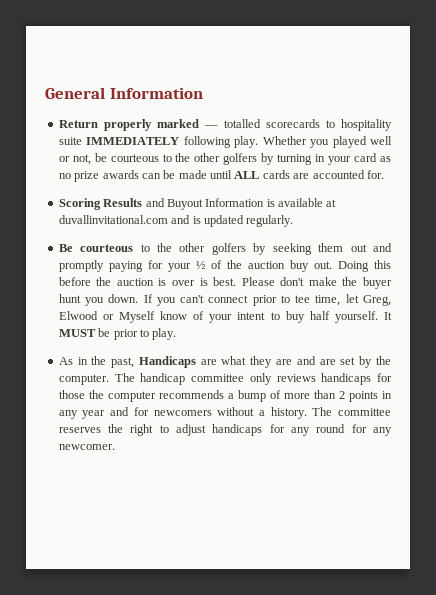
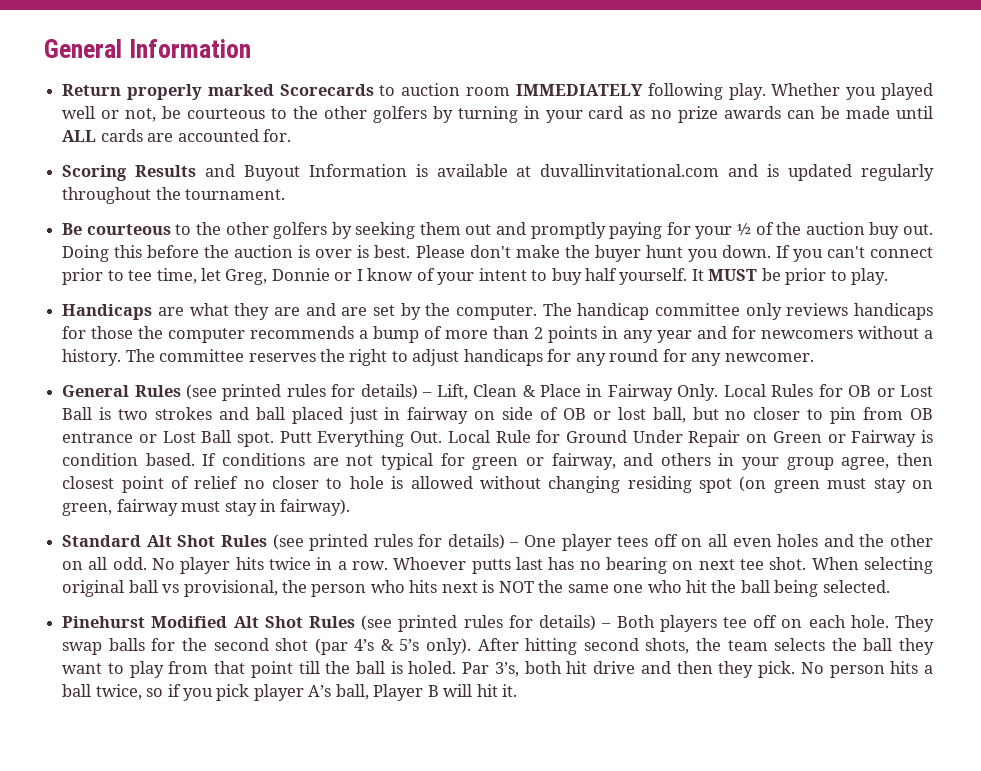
- Return properly marked — totalled scorecards to hospitality suite IMMEDIATELY following play.
+ Return properly marked Scorecards to auction room IMMEDIATELY following play.
- Scoring Results and Buyout Information is available at duvallinvitational.com and is updated regularly.
+ Scoring Results and Buyout Information is available at duvallinvitational.com and is updated regularly throughout the tournament.
- If you can't connect prior to tee time, let Greg, Elwood or Myself know of your intent to buy half yourself.
+ If you can't connect prior to tee time, let Greg, Donnie or I know of your intent to buy half yourself.
- As in the past, Handicaps are what they are and are set by the computer.
+ Handicaps are what they are and are set by the computer.
+ General Rules (see printed rules for details) – Lift, Clean & Place in Fairway Only. Local Rules for OB or Lost Ball is two strokes and ball placed just in fairway on side of OB or lost ball, but no closer to pin from OB entrance or Lost Ball spot. Putt Everything Out. Local Rule for Ground Under Repair on Green or Fairway is condition based. If conditions are not typical for green or fairway, and others in your group agree, then closest point of relief no closer to hole is allowed without changing residing spot (on green must stay on green, fairway must stay in fairway).
+ Standard Alt Shot Rules (see printed rules for details) – One player tees off on all even holes and the other on all odd. No player hits twice in a row. Whoever putts last has no bearing on next tee shot. When selecting original ball vs provisional, the person who hits next is NOT the same one who hit the ball being selected.
+ Pinehurst Modified Alt Shot Rules (see printed rules for details) – Both players tee off on each hole. They swap balls for the second shot (par 4’s & 5’s only). After hitting second shots, the team selects the ball they want to play from that point till the ball is holed. Par 3’s, both hit drive and then they pick. No person hits a ball twice, so if you pick player A’s ball, Player B will hit it.

